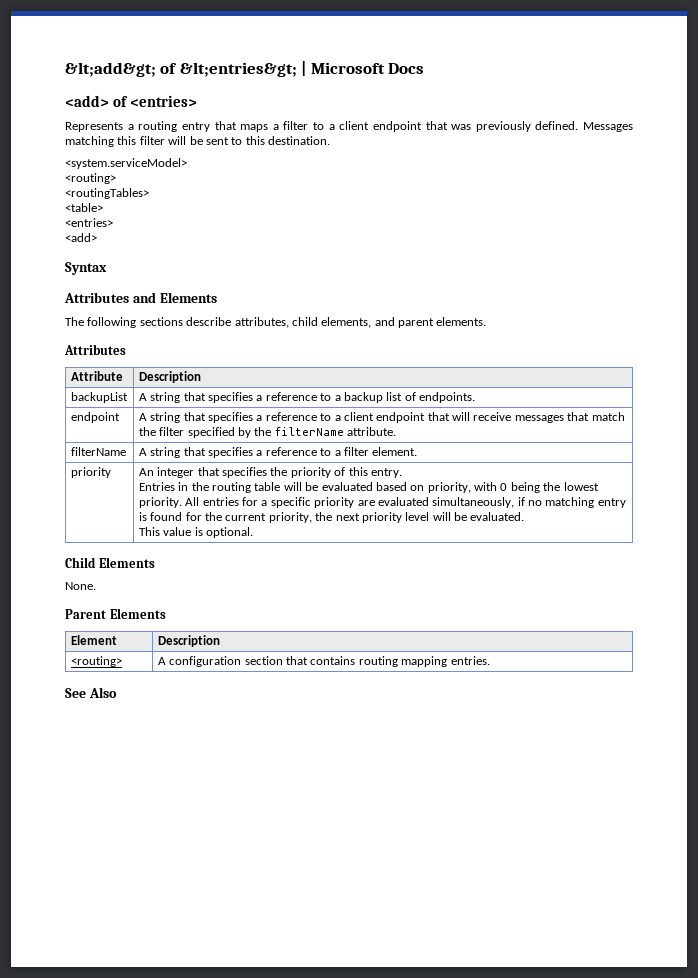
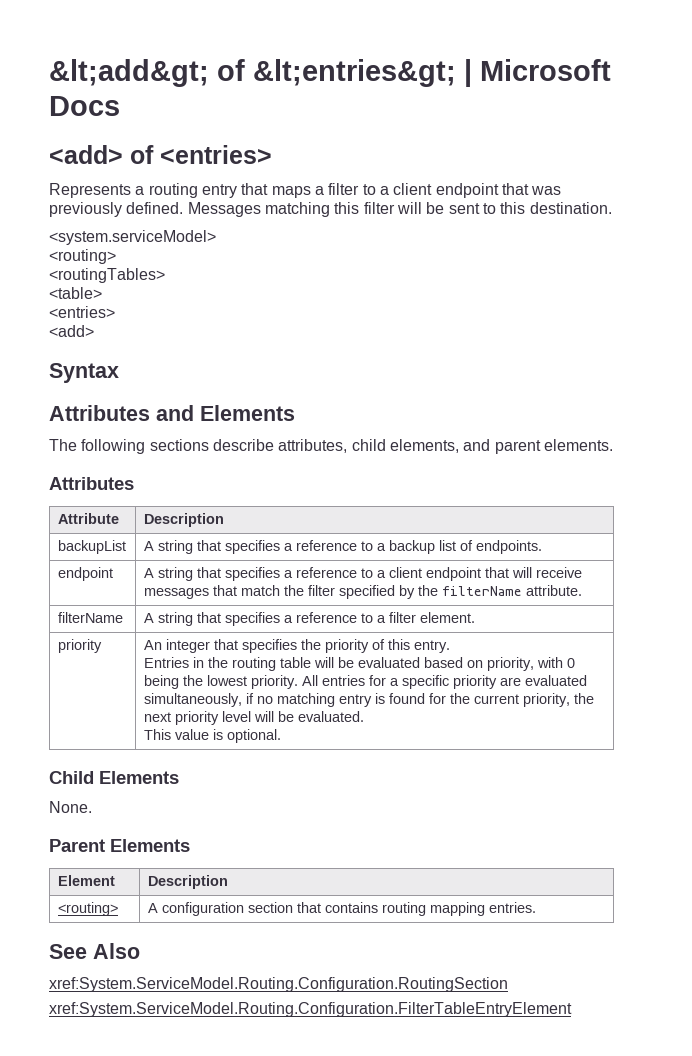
+ xref:System.ServiceModel.Routing.Configuration.RoutingSection
+ xref:System.ServiceModel.Routing.Configuration.FilterTableEntryElement

